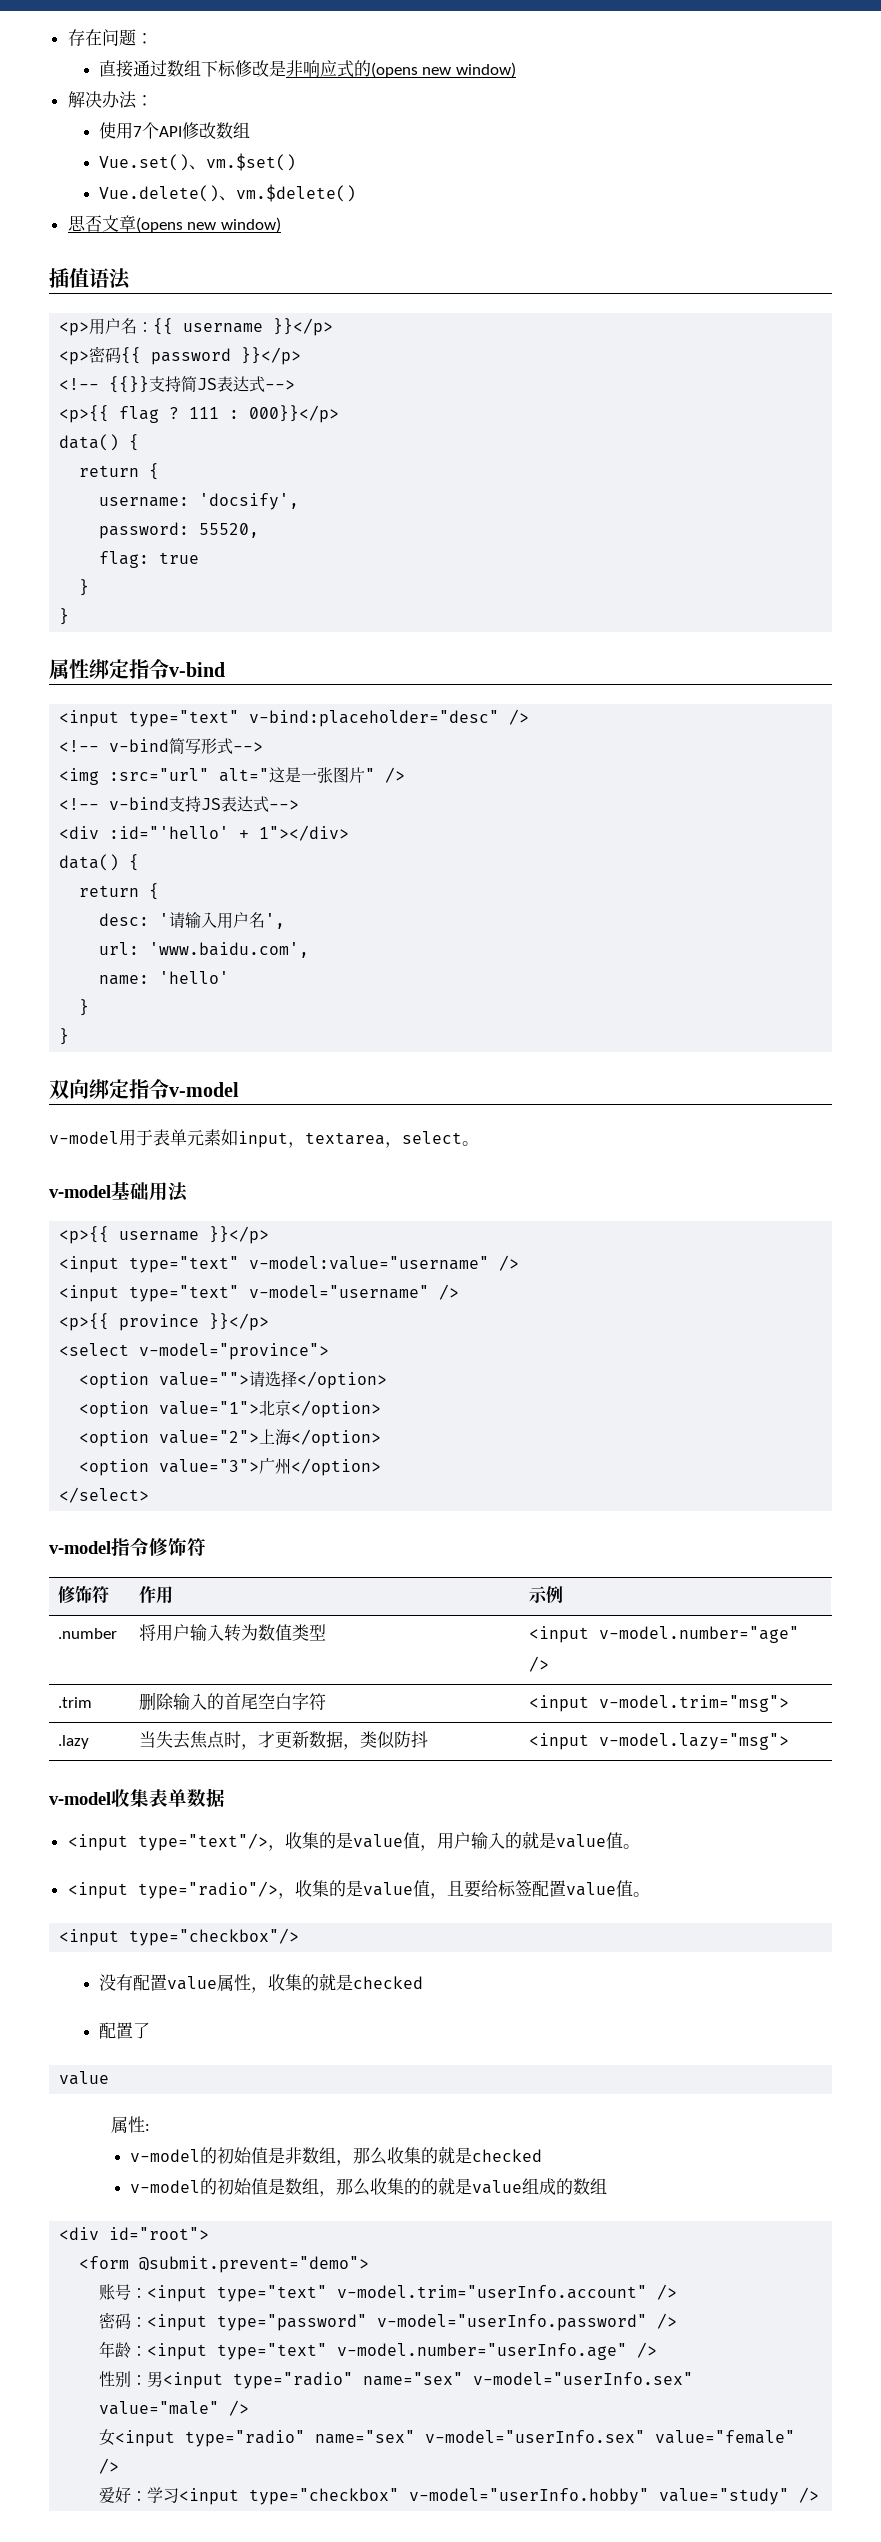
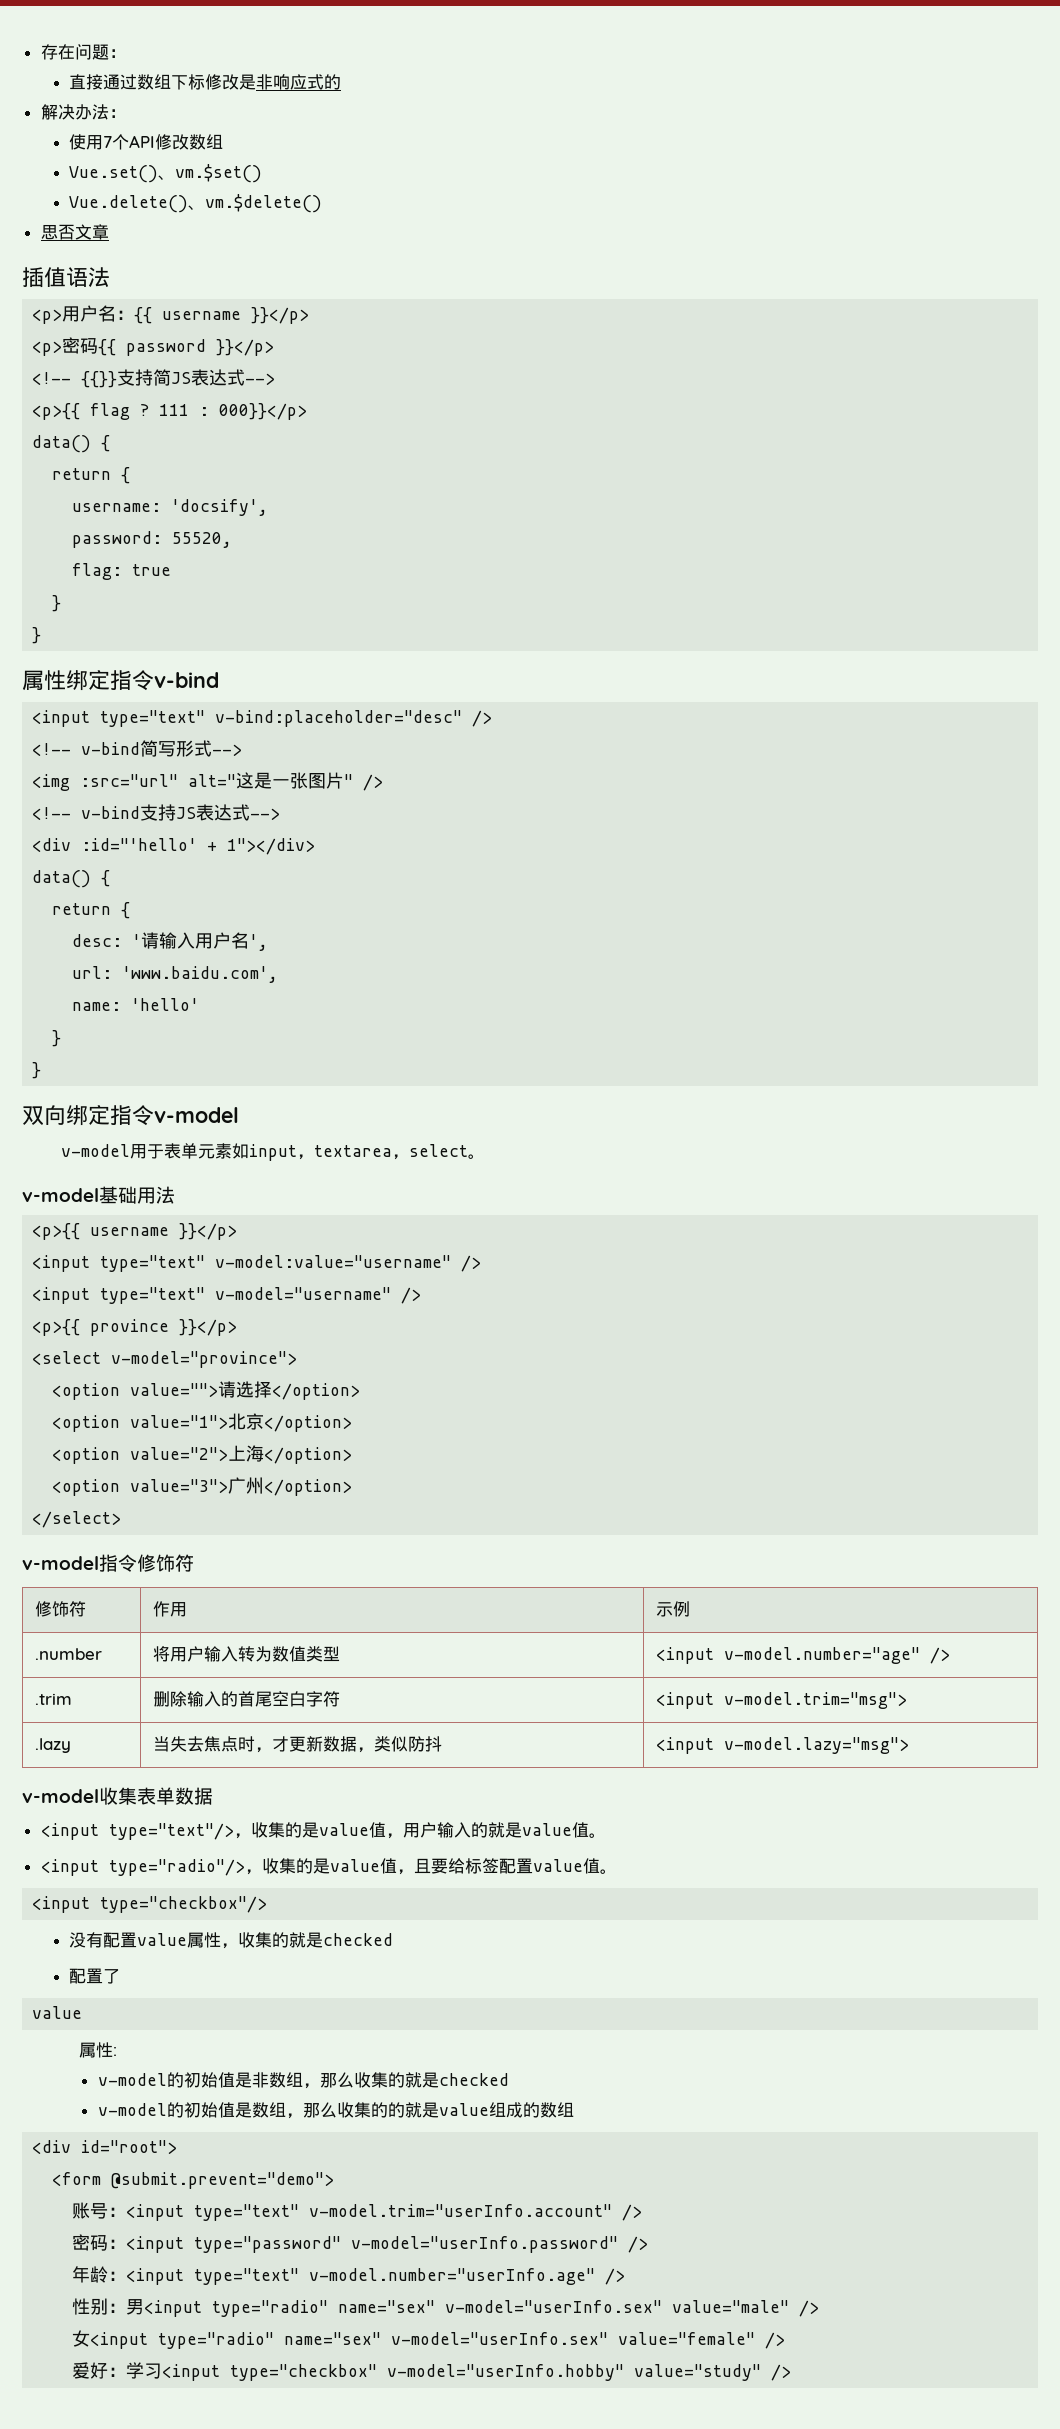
- 直接通过数组下标修改是非响应式的(opens new window)
+ 直接通过数组下标修改是非响应式的
- 思否文章(opens new window)
+ 思否文章

